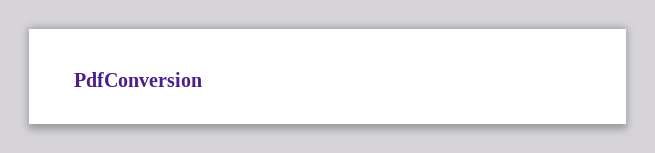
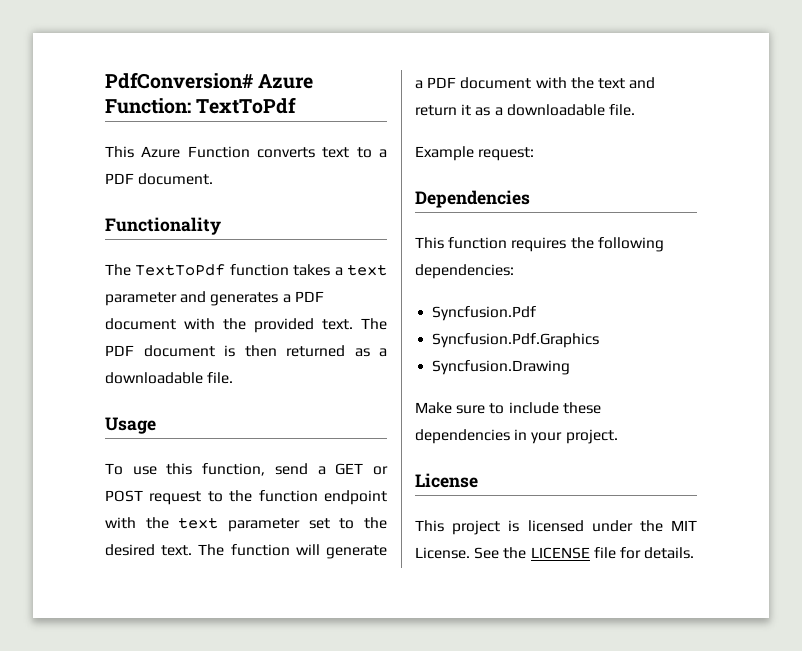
- PdfConversion
+ PdfConversion# Azure Function: TextToPdf
+ This Azure Function converts text to a PDF document.
+ Functionality
+ The TextToPdf function takes a text parameter and generates a PDF document with the provided text. The PDF document is then returned as a downloadable file.
+ Usage
+ To use this function, send a GET or POST request to the function endpoint with the text parameter set to the desired text. The function will generate a PDF document with the text and return it as a downloadable file.
+ Example request:
+ Dependencies
+ This function requires the following dependencies:
+ Syncfusion.Pdf
+ Syncfusion.Pdf.Graphics
+ Syncfusion.Drawing
+ Make sure to include these dependencies in your project.
+ License
+ This project is licensed under the MIT License. See the LICENSE file for details.

